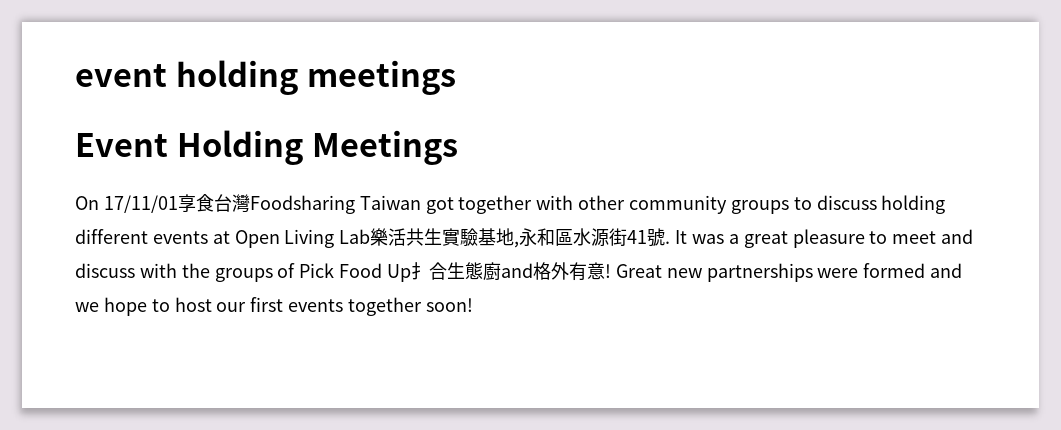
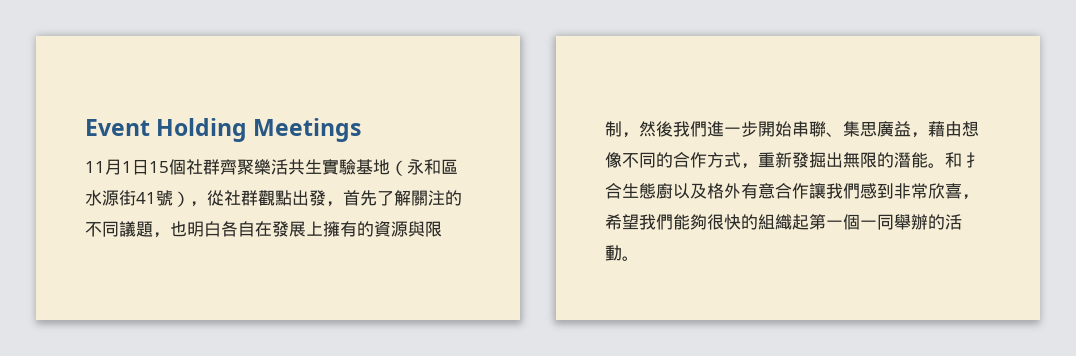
- event holding meetings
- On 17/11/01享食台灣Foodsharing Taiwan got together with other community groups to discuss holding different events at Open Living Lab樂活共生實驗基地,永和區水源街41號. It was a great pleasure to meet and discuss with the groups of Pick Food Up扌合生態廚and格外有意! Great new partnerships were formed and we hope to host our first events together soon!
+ 11月1日15個社群齊聚樂活共生實驗基地（永和區水源街41號），從社群觀點出發，首先了解關注的不同議題，也明白各自在發展上擁有的資源與限制，然後我們進一步開始串聯、集思廣益，藉由想像不同的合作方式，重新發掘出無限的潛能。和扌合生態廚以及格外有意合作讓我們感到非常欣喜，希望我們能夠很快的組織起第一個一同舉辦的活動。

